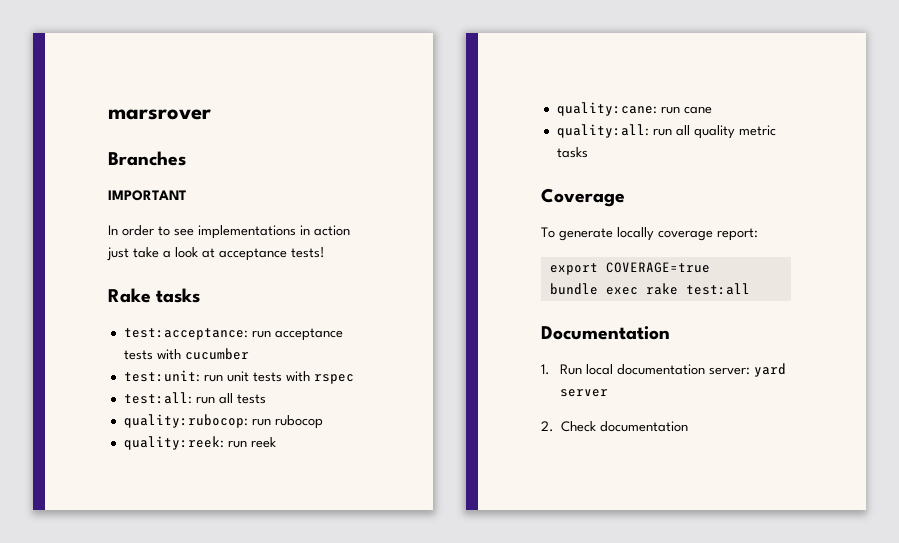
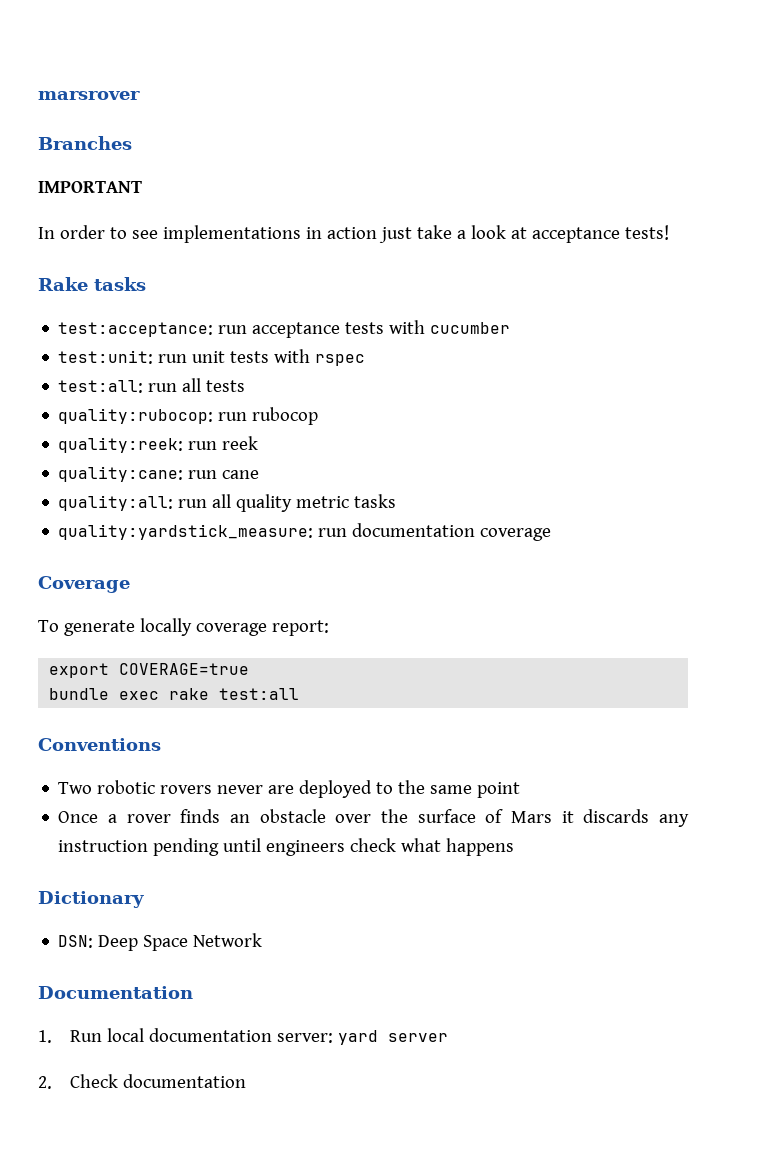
+ quality:yardstick_measure: run documentation coverage
+ Conventions
+ Two robotic rovers never are deployed to the same point
+ Once a rover finds an obstacle over the surface of Mars it discards any instruction pending until engineers check what happens
+ Dictionary
+ DSN: Deep Space Network

